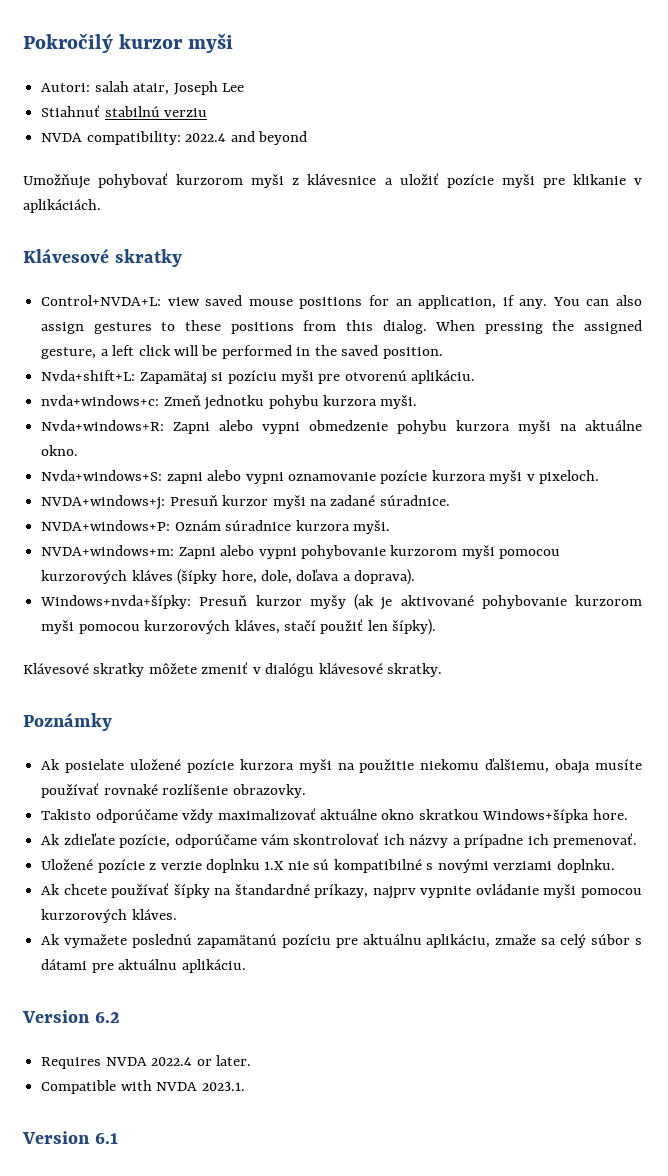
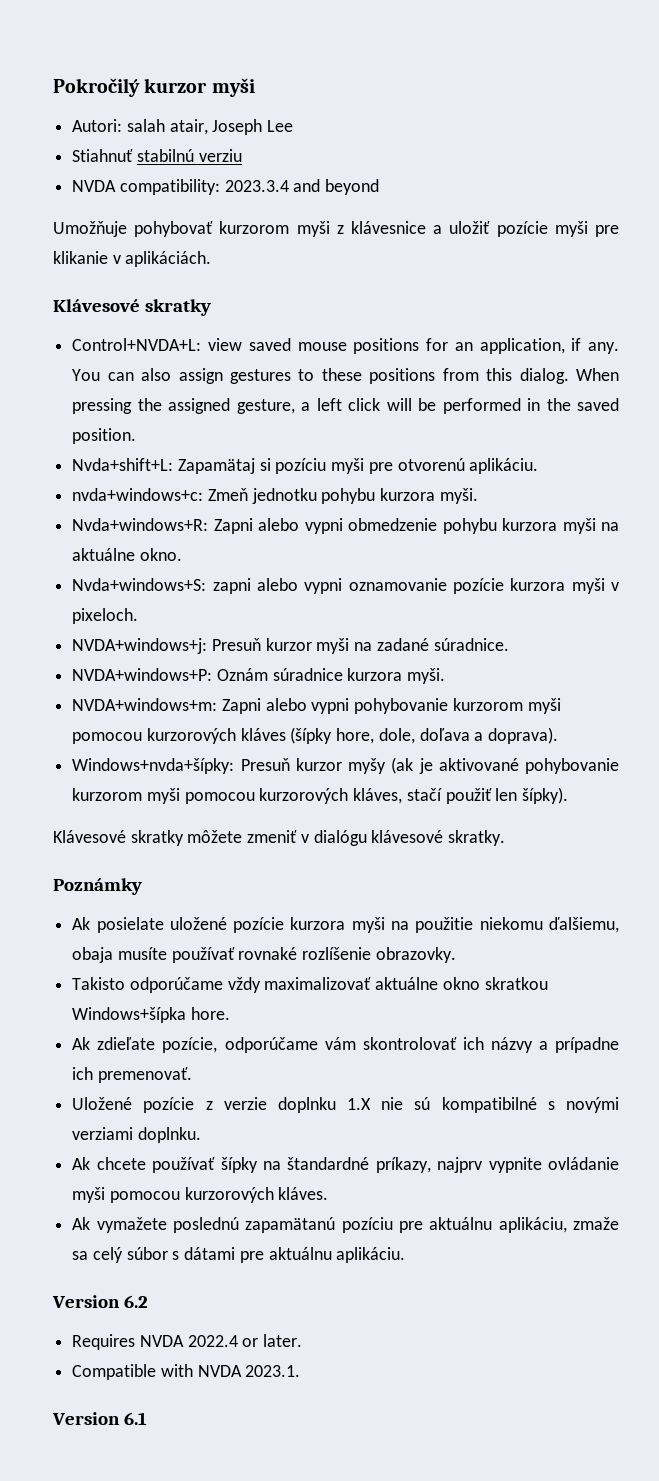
- NVDA compatibility: 2022.4 and beyond
+ NVDA compatibility: 2023.3.4 and beyond

